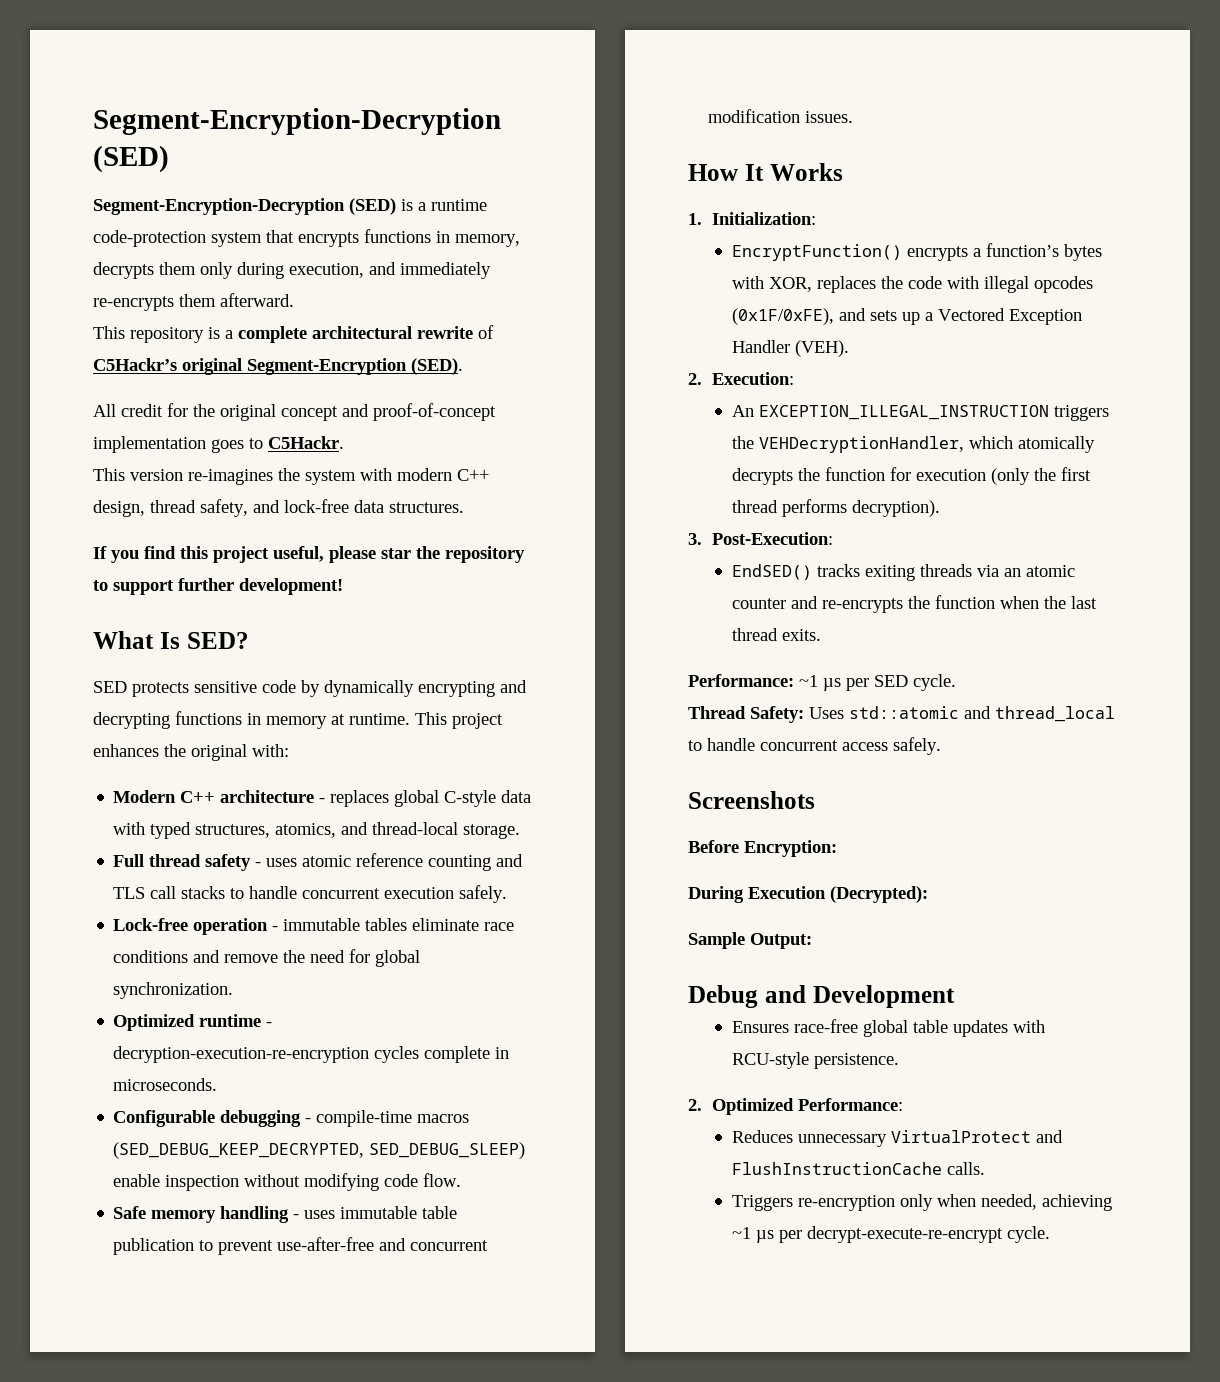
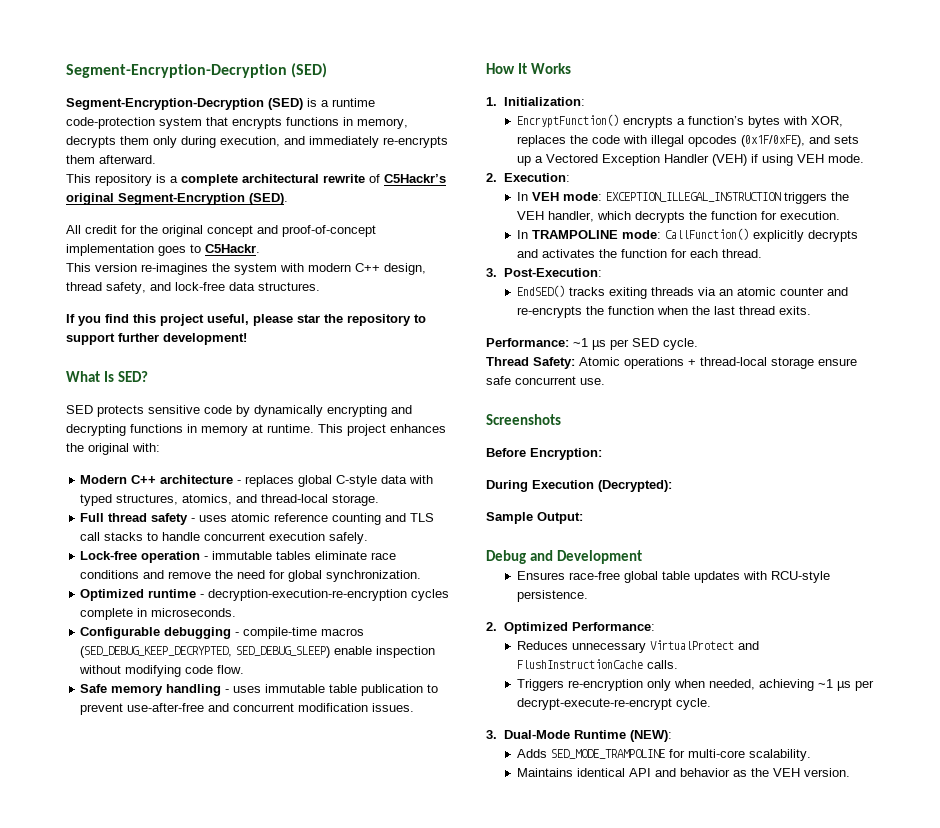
- EncryptFunction() encrypts a function’s bytes with XOR, replaces the code with illegal opcodes (0x1F/0xFE), and sets up a Vectored Exception Handler (VEH).
+ EncryptFunction() encrypts a function’s bytes with XOR, replaces the code with illegal opcodes (0x1F/0xFE), and sets up a Vectored Exception Handler (VEH) if using VEH mode.
  2. Execution:
- An EXCEPTION_ILLEGAL_INSTRUCTION triggers the VEHDecryptionHandler, which atomically decrypts the function for execution (only the first thread performs decryption).
+ In VEH mode: EXCEPTION_ILLEGAL_INSTRUCTION triggers the VEH handler, which decrypts the function for execution.
+ In TRAMPOLINE mode: CallFunction() explicitly decrypts and activates the function for each thread.
- Thread Safety: Uses std::atomic and thread_local to handle concurrent access safely.
+ Thread Safety: Atomic operations + thread-local storage ensure safe concurrent use.
+ 3. Dual-Mode Runtime (NEW):
+ Adds SED_MODE_TRAMPOLINE for multi-core scalability.
+ Maintains identical API and behavior as the VEH version.

